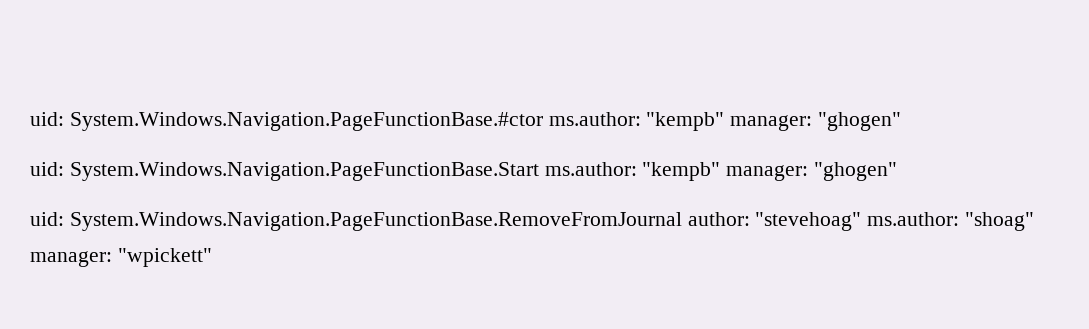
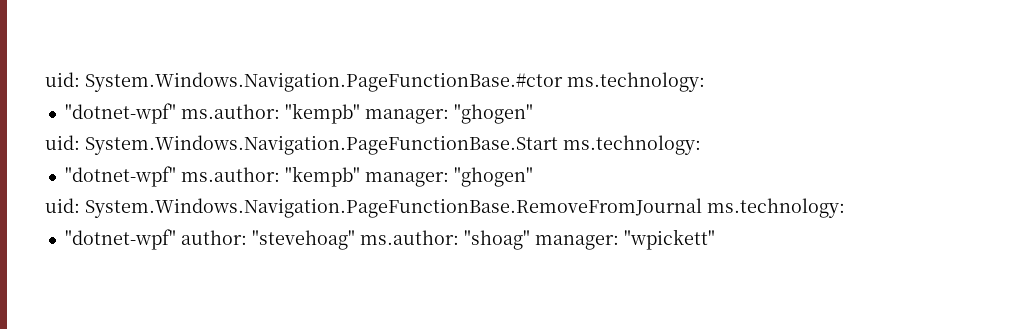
- uid: System.Windows.Navigation.PageFunctionBase.#ctor ms.author: "kempb" manager: "ghogen"
+ uid: System.Windows.Navigation.PageFunctionBase.#ctor ms.technology:
+ "dotnet-wpf" ms.author: "kempb" manager: "ghogen"
- uid: System.Windows.Navigation.PageFunctionBase.Start ms.author: "kempb" manager: "ghogen"
+ uid: System.Windows.Navigation.PageFunctionBase.Start ms.technology:
+ "dotnet-wpf" ms.author: "kempb" manager: "ghogen"
- uid: System.Windows.Navigation.PageFunctionBase.RemoveFromJournal author: "stevehoag" ms.author: "shoag" manager: "wpickett"
+ uid: System.Windows.Navigation.PageFunctionBase.RemoveFromJournal ms.technology:
+ "dotnet-wpf" author: "stevehoag" ms.author: "shoag" manager: "wpickett"

